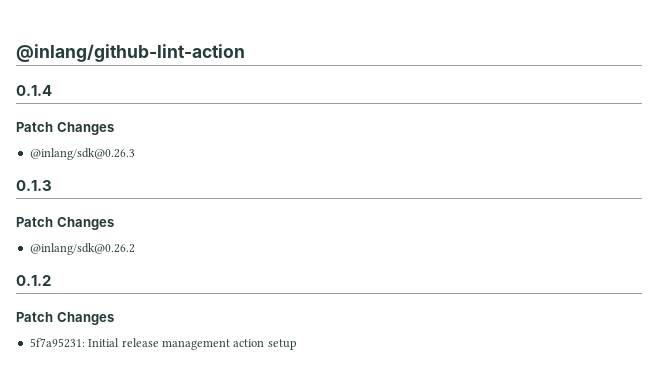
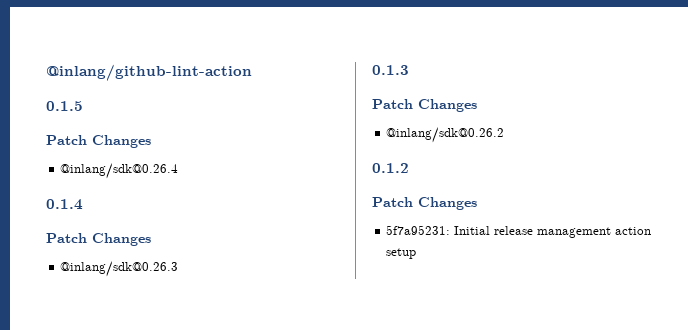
+ 0.1.5
+ Patch Changes
+ @inlang/sdk@0.26.4

